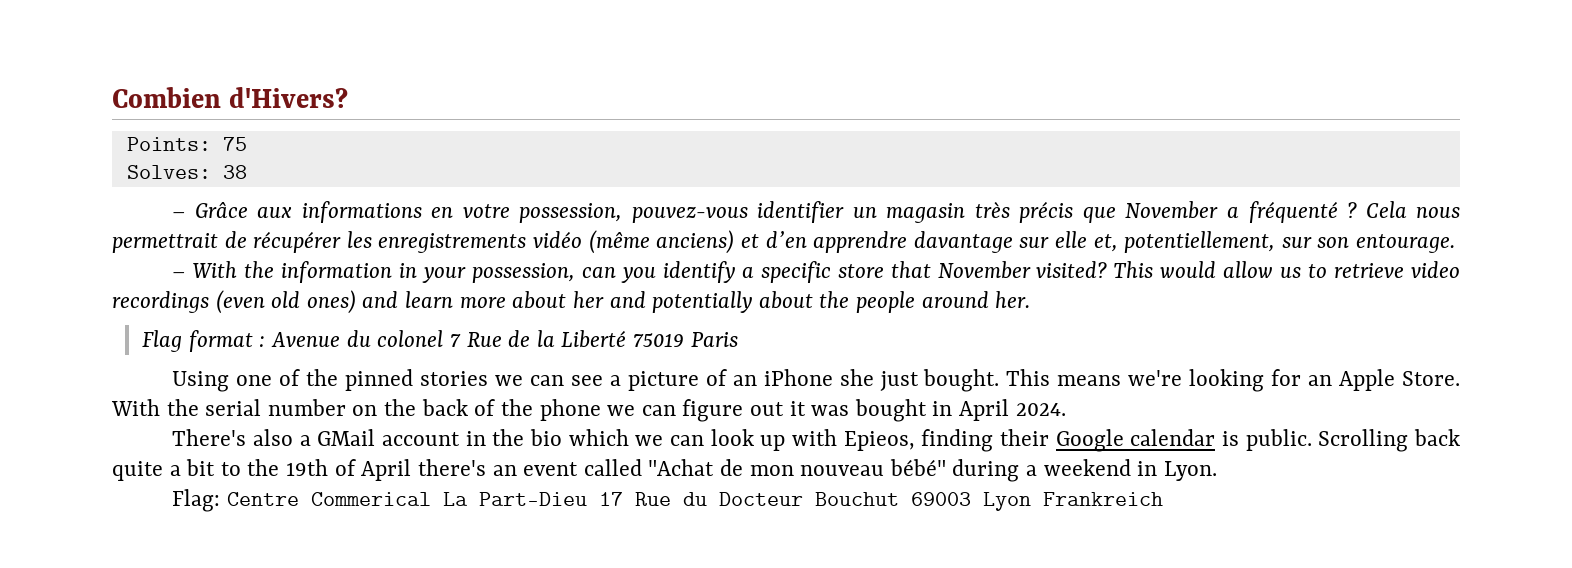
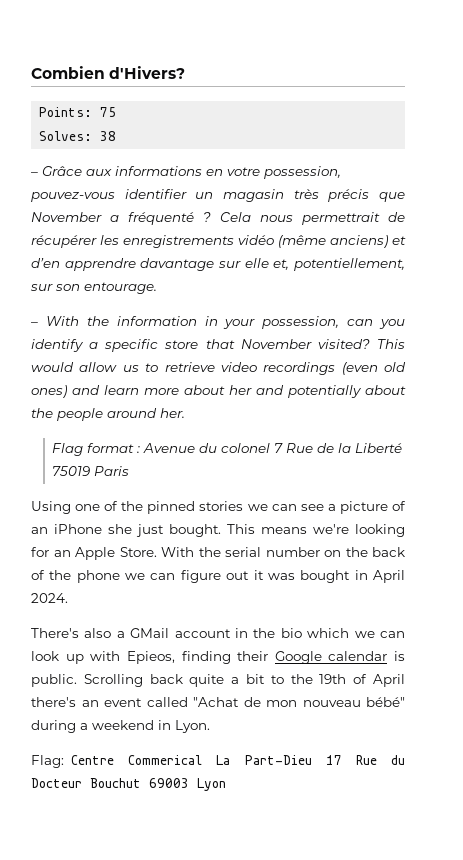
- Flag: Centre Commerical La Part-Dieu 17 Rue du Docteur Bouchut 69003 Lyon Frankreich
+ Flag: Centre Commerical La Part-Dieu 17 Rue du Docteur Bouchut 69003 Lyon

